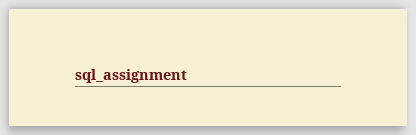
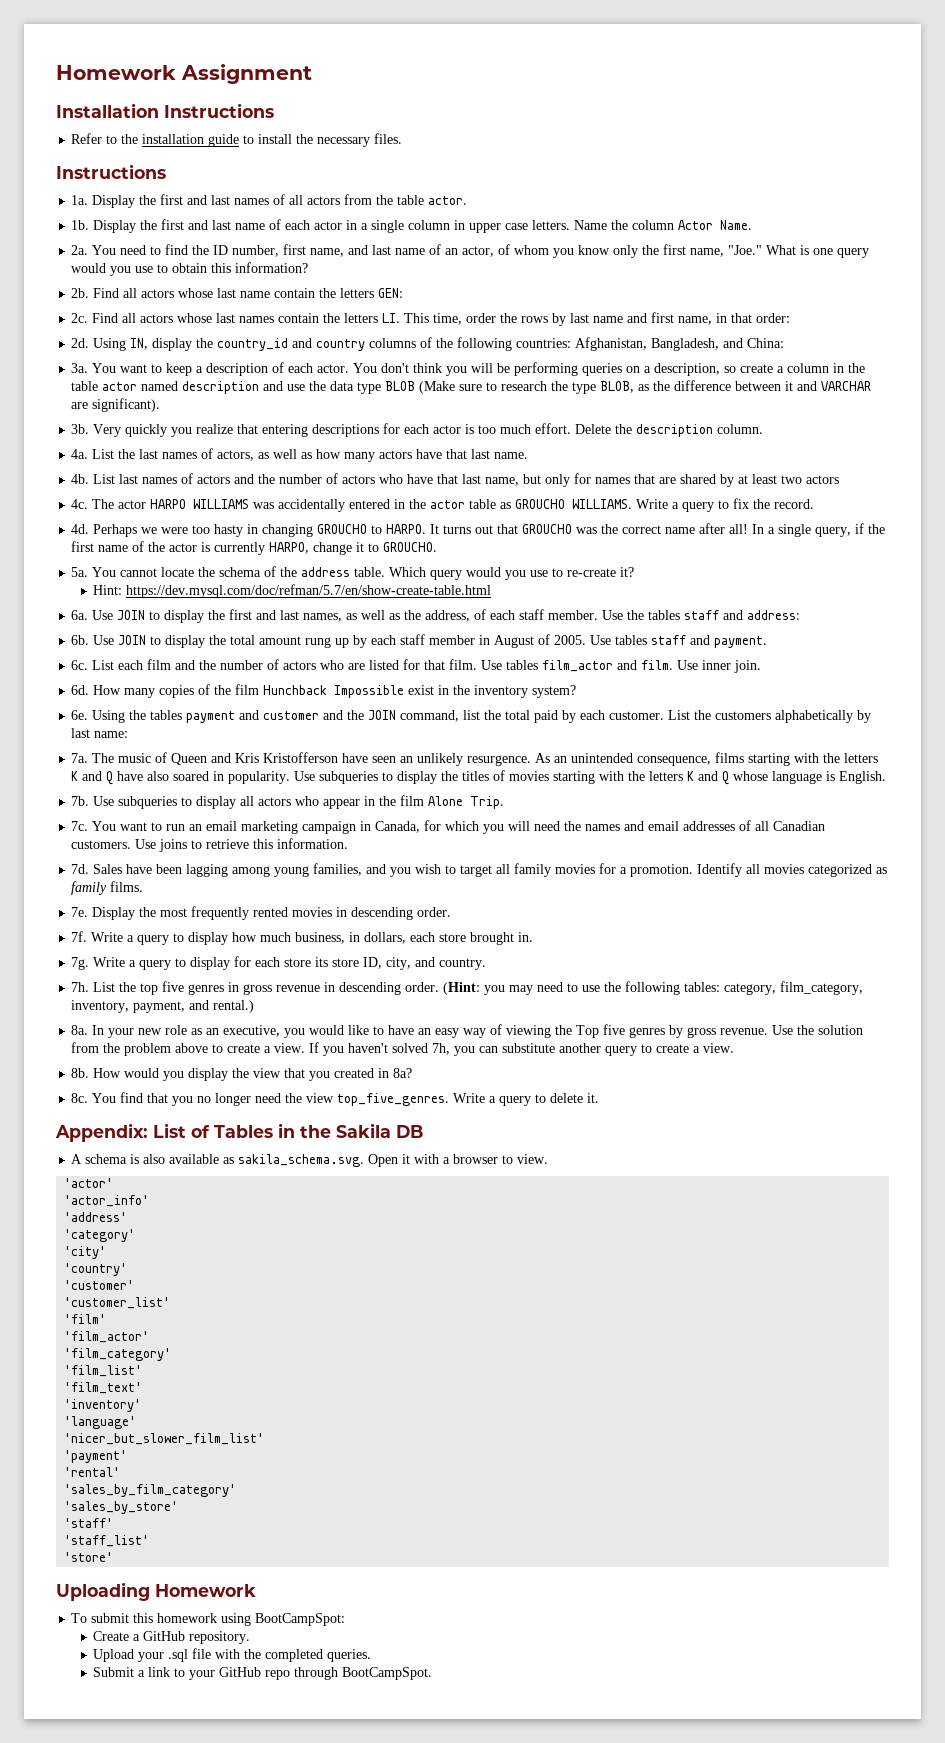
- sql_assignment
+ Homework Assignment
+ Installation Instructions
+ Refer to the installation guide to install the necessary files.
+ Instructions
+ 1a. Display the first and last names of all actors from the table actor.
+ 1b. Display the first and last name of each actor in a single column in upper case letters. Name the column Actor Name.
+ 2a. You need to find the ID number, first name, and last name of an actor, of whom you know only the first name, "Joe." What is one query would you use to obtain this information?
+ 2b. Find all actors whose last name contain the letters GEN:
+ 2c. Find all actors whose last names contain the letters LI. This time, order the rows by last name and first name, in that order:
+ 2d. Using IN, display the country_id and country columns of the following countries: Afghanistan, Bangladesh, and China:
+ 3a. You want to keep a description of each actor. You don't think you will be performing queries on a description, so create a column in the table actor named description and use the data type BLOB (Make sure to research the type BLOB, as the difference between it and VARCHAR are significant).
+ 3b. Very quickly you realize that entering descriptions for each actor is too much effort. Delete the description column.
+ 4a. List the last names of actors, as well as how many actors have that last name.
+ 4b. List last names of actors and the number of actors who have that last name, but only for names that are shared by at least two actors
+ 4c. The actor HARPO WILLIAMS was accidentally entered in the actor table as GROUCHO WILLIAMS. Write a query to fix the record.
+ 4d. Perhaps we were too hasty in changing GROUCHO to HARPO. It turns out that GROUCHO was the correct name after all! In a single query, if the first name of the actor is currently HARPO, change it to GROUCHO.
+ 5a. You cannot locate the schema of the address table. Which query would you use to re-create it?
+ Hint: https://dev.mysql.com/doc/refman/5.7/en/show-create-table.html
+ 6a. Use JOIN to display the first and last names, as well as the address, of each staff member. Use the tables staff and address:
+ 6b. Use JOIN to display the total amount rung up by each staff member in August of 2005. Use tables staff and payment.
+ 6c. List each film and the number of actors who are listed for that film. Use tables film_actor and film. Use inner join.
+ 6d. How many copies of the film Hunchback Impossible exist in the inventory system?
+ 6e. Using the tables payment and customer and the JOIN command, list the total paid by each customer. List the customers alphabetically by last name:
+ 7a. The music of Queen and Kris Kristofferson have seen an unlikely resurgence. As an unintended consequence, films starting with the letters K and Q have also soared in popularity. Use subqueries to display the titles of movies starting with the letters K and Q whose language is English.
+ 7b. Use subqueries to display all actors who appear in the film Alone Trip.
+ 7c. You want to run an email marketing campaign in Canada, for which you will need the names and email addresses of all Canadian customers. Use joins to retrieve this information.
+ 7d. Sales have been lagging among young families, and you wish to target all family movies for a promotion. Identify all movies categorized as family films.
+ 7e. Display the most frequently rented movies in descending order.
+ 7f. Write a query to display how much business, in dollars, each store brought in.
+ 7g. Write a query to display for each store its store ID, city, and country.
+ 7h. List the top five genres in gross revenue in descending order. (Hint: you may need to use the following tables: category, film_category, inventory, payment, and rental.)
+ 8a. In your new role as an executive, you would like to have an easy way of viewing the Top five genres by gross revenue. Use the solution from the problem above to create a view. If you haven't solved 7h, you can substitute another query to create a view.
+ 8b. How would you display the view that you created in 8a?
+ 8c. You find that you no longer need the view top_five_genres. Write a query to delete it.
+ Appendix: List of Tables in the Sakila DB
+ A schema is also available as sakila_schema.svg. Open it with a browser to view.
+ 'actor'
+ 'actor_info'
+ 'address'
+ 'category'
+ 'city'
+ 'country'
+ 'customer'
+ 'customer_list'
+ 'film'
+ 'film_actor'
+ 'film_category'
+ 'film_list'
+ 'film_text'
+ 'inventory'
+ 'language'
+ 'nicer_but_slower_film_list'
+ 'payment'
+ 'rental'
+ 'sales_by_film_category'
+ 'sales_by_store'
+ 'staff'
+ 'staff_list'
+ 'store'
+ Uploading Homework
+ To submit this homework using BootCampSpot:
+ Create a GitHub repository.
+ Upload your .sql file with the completed queries.
+ Submit a link to your GitHub repo through BootCampSpot.

